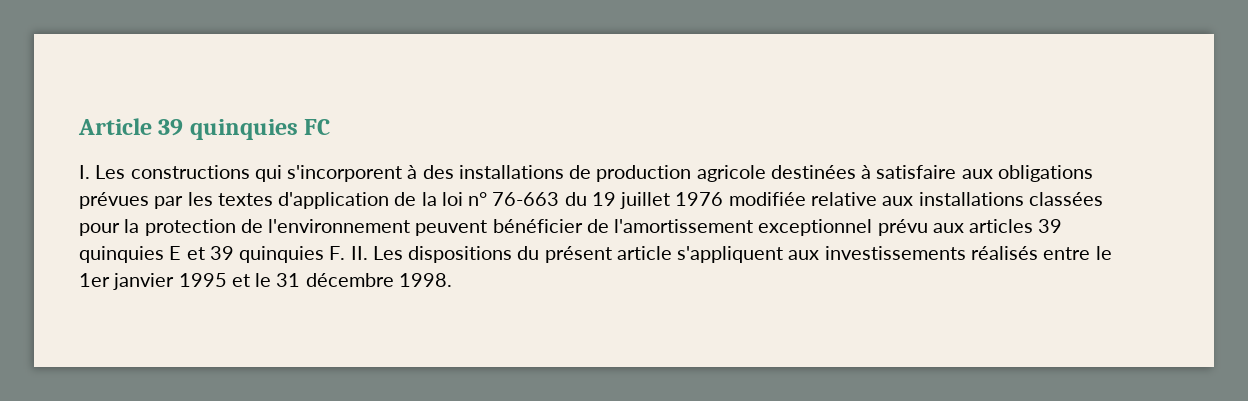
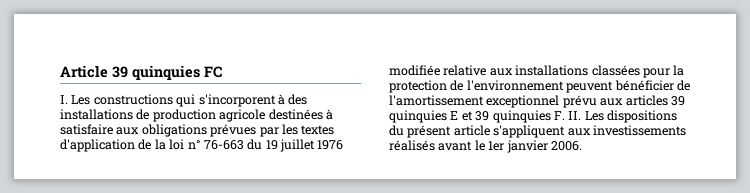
- I. Les constructions qui s'incorporent à des installations de production agricole destinées à satisfaire aux obligations prévues par les textes d'application de la loi n° 76-663 du 19 juillet 1976 modifiée relative aux installations classées pour la protection de l'environnement peuvent bénéficier de l'amortissement exceptionnel prévu aux articles 39 quinquies E et 39 quinquies F. II. Les dispositions du présent article s'appliquent aux investissements réalisés entre le 1er janvier 1995 et le 31 décembre 1998.
+ I. Les constructions qui s'incorporent à des installations de production agricole destinées à satisfaire aux obligations prévues par les textes d'application de la loi n° 76-663 du 19 juillet 1976 modifiée relative aux installations classées pour la protection de l'environnement peuvent bénéficier de l'amortissement exceptionnel prévu aux articles 39 quinquies E et 39 quinquies F. II. Les dispositions du présent article s'appliquent aux investissements réalisés avant le 1er janvier 2006.

